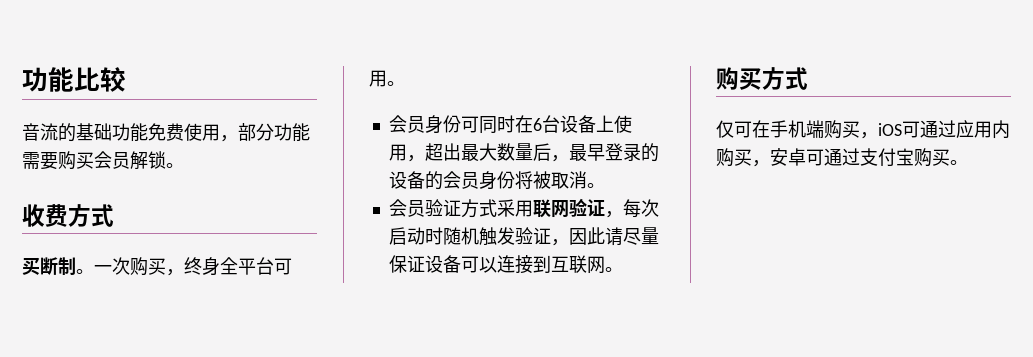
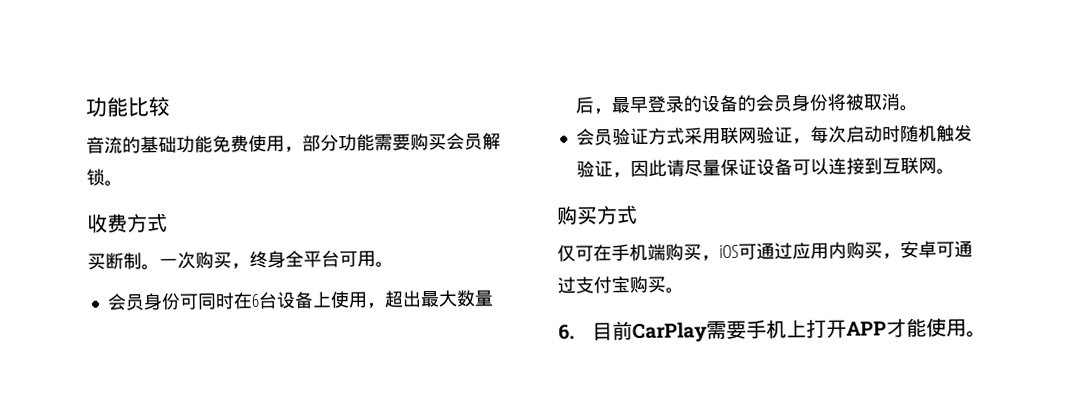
+ 6.目前CarPlay需要手机上打开APP才能使用。

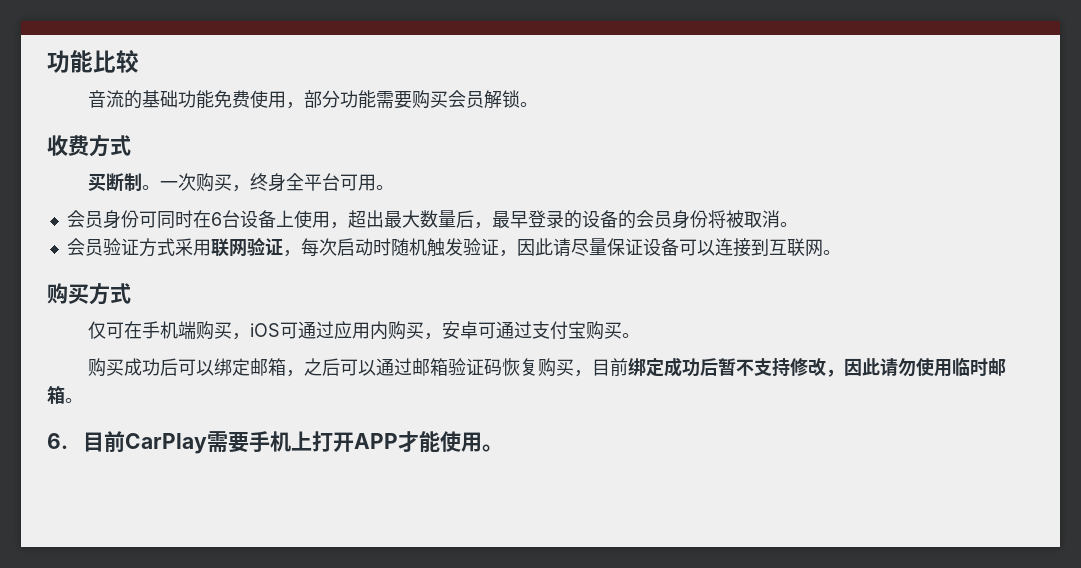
+ 购买成功后可以绑定邮箱，之后可以通过邮箱验证码恢复购买，目前绑定成功后暂不支持修改，因此请勿使用临时邮箱。

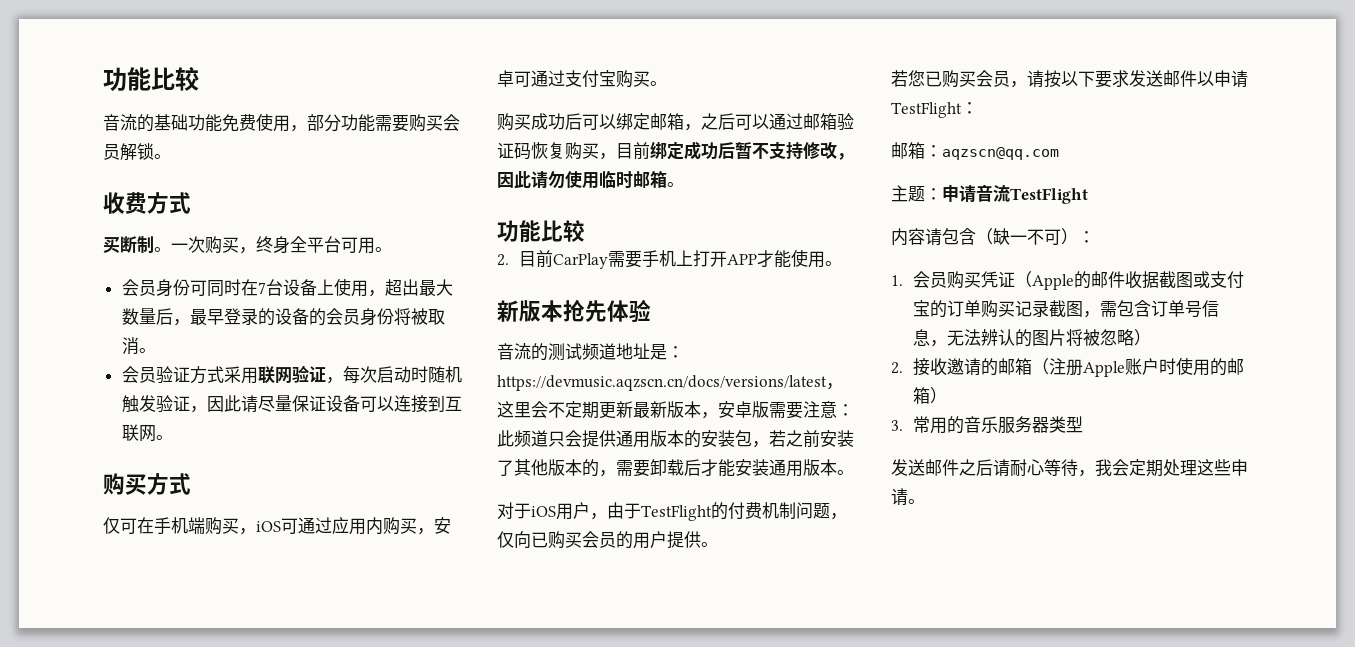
- 会员身份可同时在6台设备上使用，超出最大数量后，最早登录的设备的会员身份将被取消。
+ 会员身份可同时在7台设备上使用，超出最大数量后，最早登录的设备的会员身份将被取消。
  购买成功后可以绑定邮箱，之后可以通过邮箱验证码恢复购买，目前绑定成功后暂不支持修改，因此请勿使用临时邮箱。
- 6.目前CarPlay需要手机上打开APP才能使用。
+ 功能比较
+ 2.目前CarPlay需要手机上打开APP才能使用。
+ 新版本抢先体验
+ 音流的测试频道地址是：https://devmusic.aqzscn.cn/docs/versions/latest，这里会不定期更新最新版本，安卓版需要注意：此频道只会提供通用版本的安装包，若之前安装了其他版本的，需要卸载后才能安装通用版本。
+ 对于iOS用户，由于TestFlight的付费机制问题，仅向已购买会员的用户提供。
+ 若您已购买会员，请按以下要求发送邮件以申请TestFlight：
+ 邮箱：aqzscn@qq.com
+ 主题：申请音流TestFlight
+ 内容请包含（缺一不可）：
+ 1.会员购买凭证（Apple的邮件收据截图或支付宝的订单购买记录截图，需包含订单号信息，无法辨认的图片将被忽略）
+ 2.接收邀请的邮箱（注册Apple账户时使用的邮箱）
+ 3.常用的音乐服务器类型
+ 发送邮件之后请耐心等待，我会定期处理这些申请。

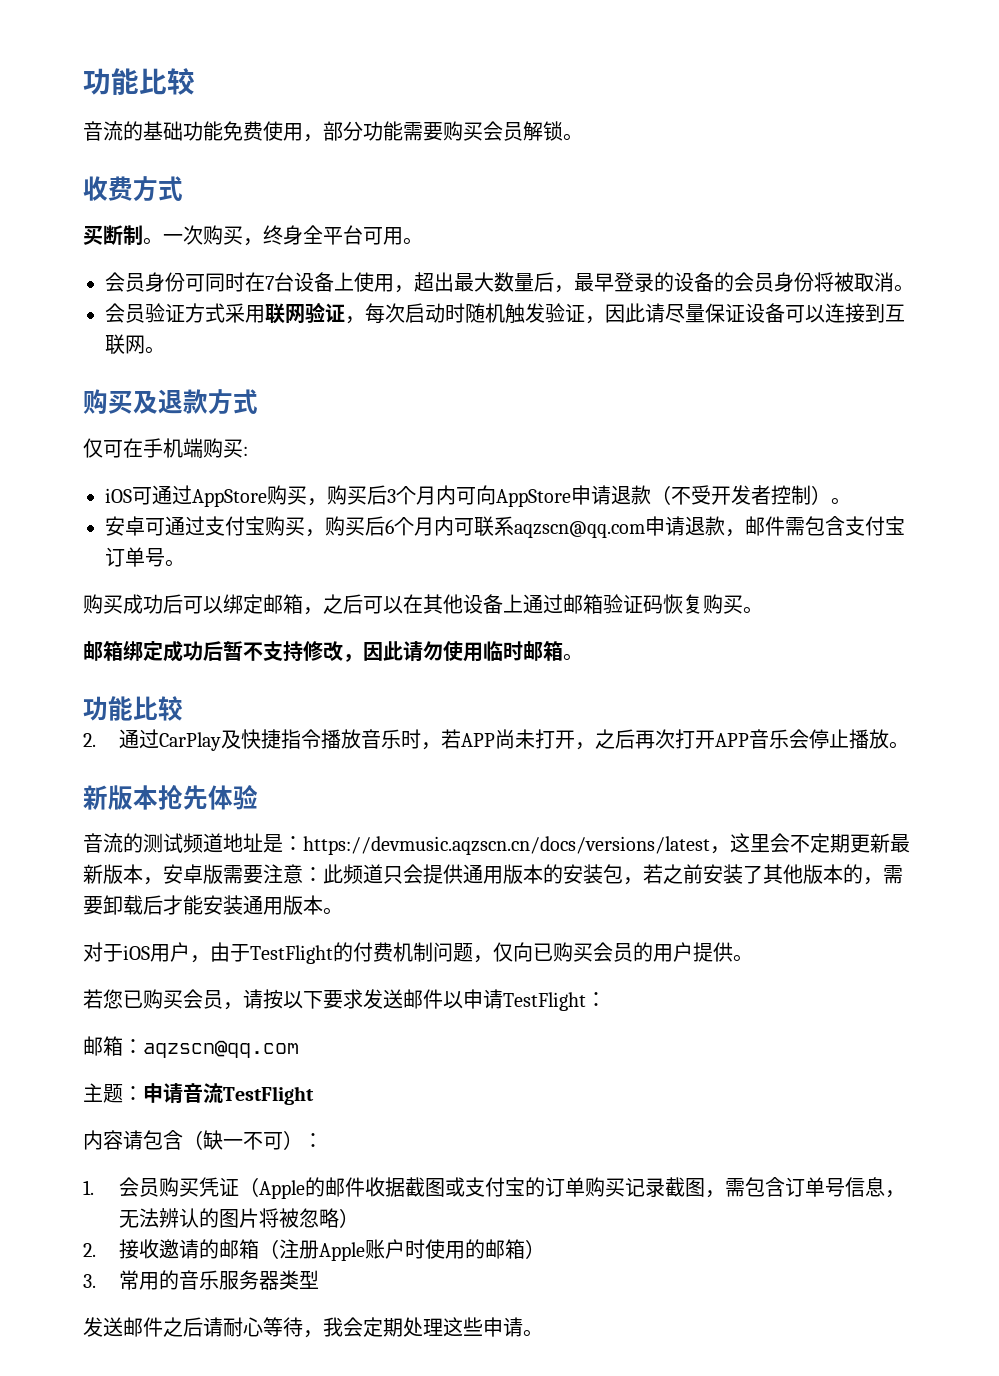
- 购买方式
+ 购买及退款方式
- 仅可在手机端购买，iOS可通过应用内购买，安卓可通过支付宝购买。
+ 仅可在手机端购买:
+ iOS可通过AppStore购买，购买后3个月内可向AppStore申请退款（不受开发者控制）。
+ 安卓可通过支付宝购买，购买后6个月内可联系aqzscn@qq.com申请退款，邮件需包含支付宝订单号。
- 购买成功后可以绑定邮箱，之后可以通过邮箱验证码恢复购买，目前绑定成功后暂不支持修改，因此请勿使用临时邮箱。
+ 购买成功后可以绑定邮箱，之后可以在其他设备上通过邮箱验证码恢复购买。
+ 邮箱绑定成功后暂不支持修改，因此请勿使用临时邮箱。
- 2.目前CarPlay需要手机上打开APP才能使用。
+ 2.通过CarPlay及快捷指令播放音乐时，若APP尚未打开，之后再次打开APP音乐会停止播放。

